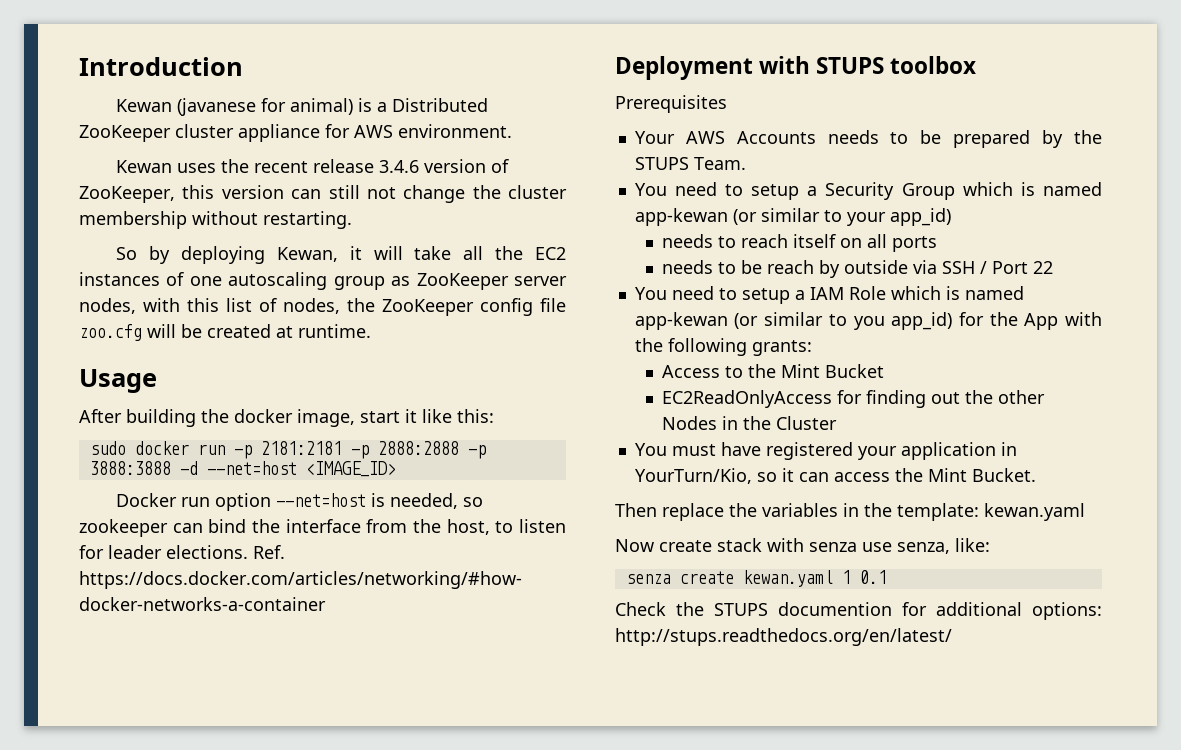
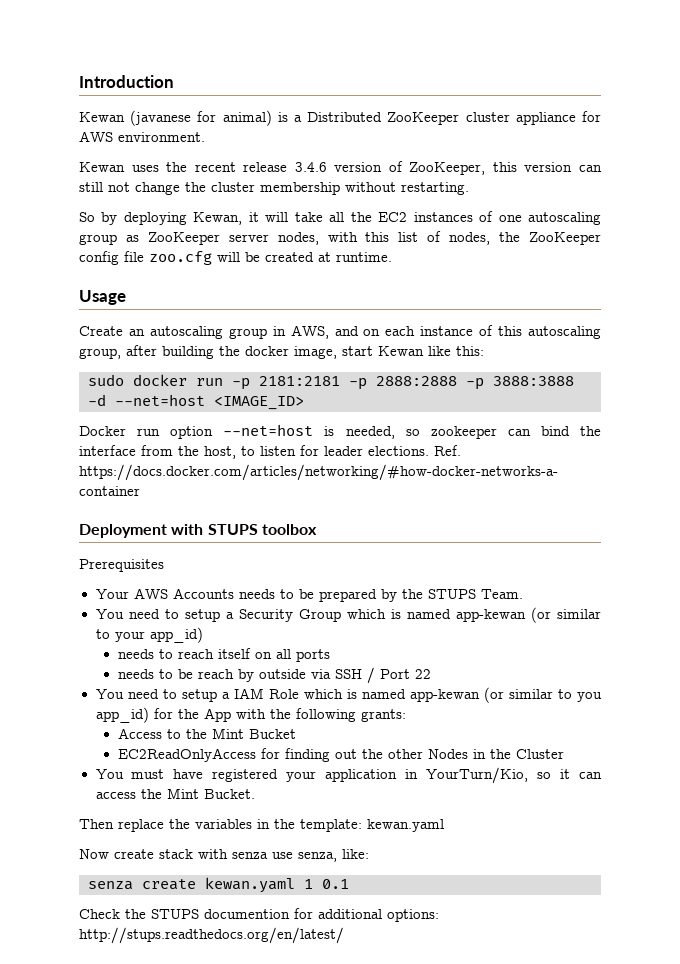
- After building the docker image, start it like this:
+ Create an autoscaling group in AWS, and on each instance of this autoscaling group, after building the docker image, start Kewan like this:

